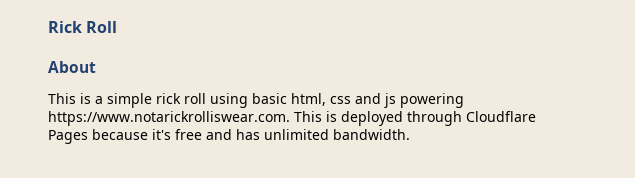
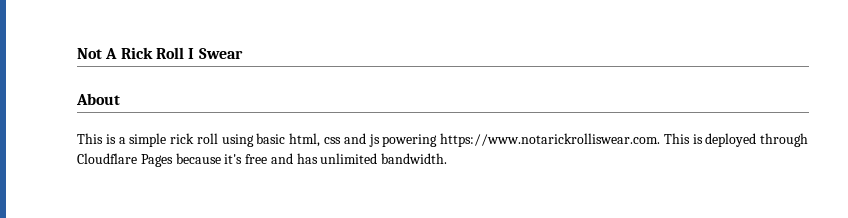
- Rick Roll
+ Not A Rick Roll I Swear

